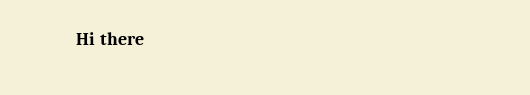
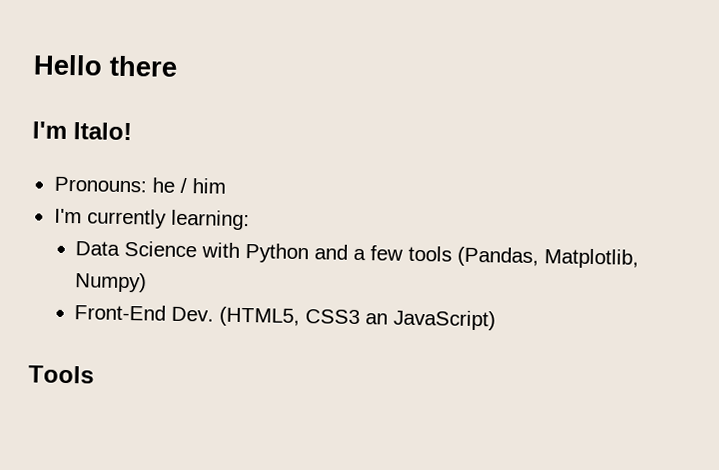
- Hi there
+ Hello there
+ I'm Italo!
+ Pronouns: he / him
+ I'm currently learning:
+ Data Science with Python and a few tools (Pandas, Matplotlib, Numpy)
+ Front-End Dev. (HTML5, CSS3 an JavaScript)
+ Tools

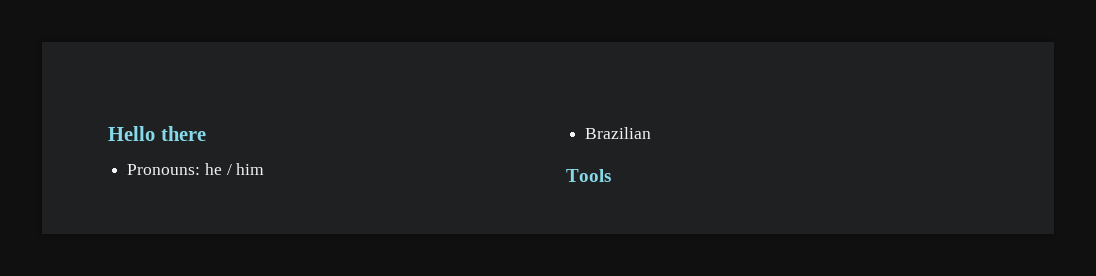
- I'm Italo!
- I'm currently learning:
- Data Science with Python and a few tools (Pandas, Matplotlib, Numpy)
- Front-End Dev. (HTML5, CSS3 an JavaScript)
+ Brazilian

